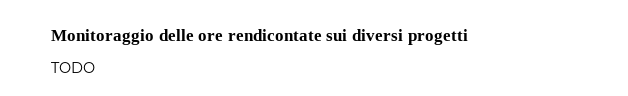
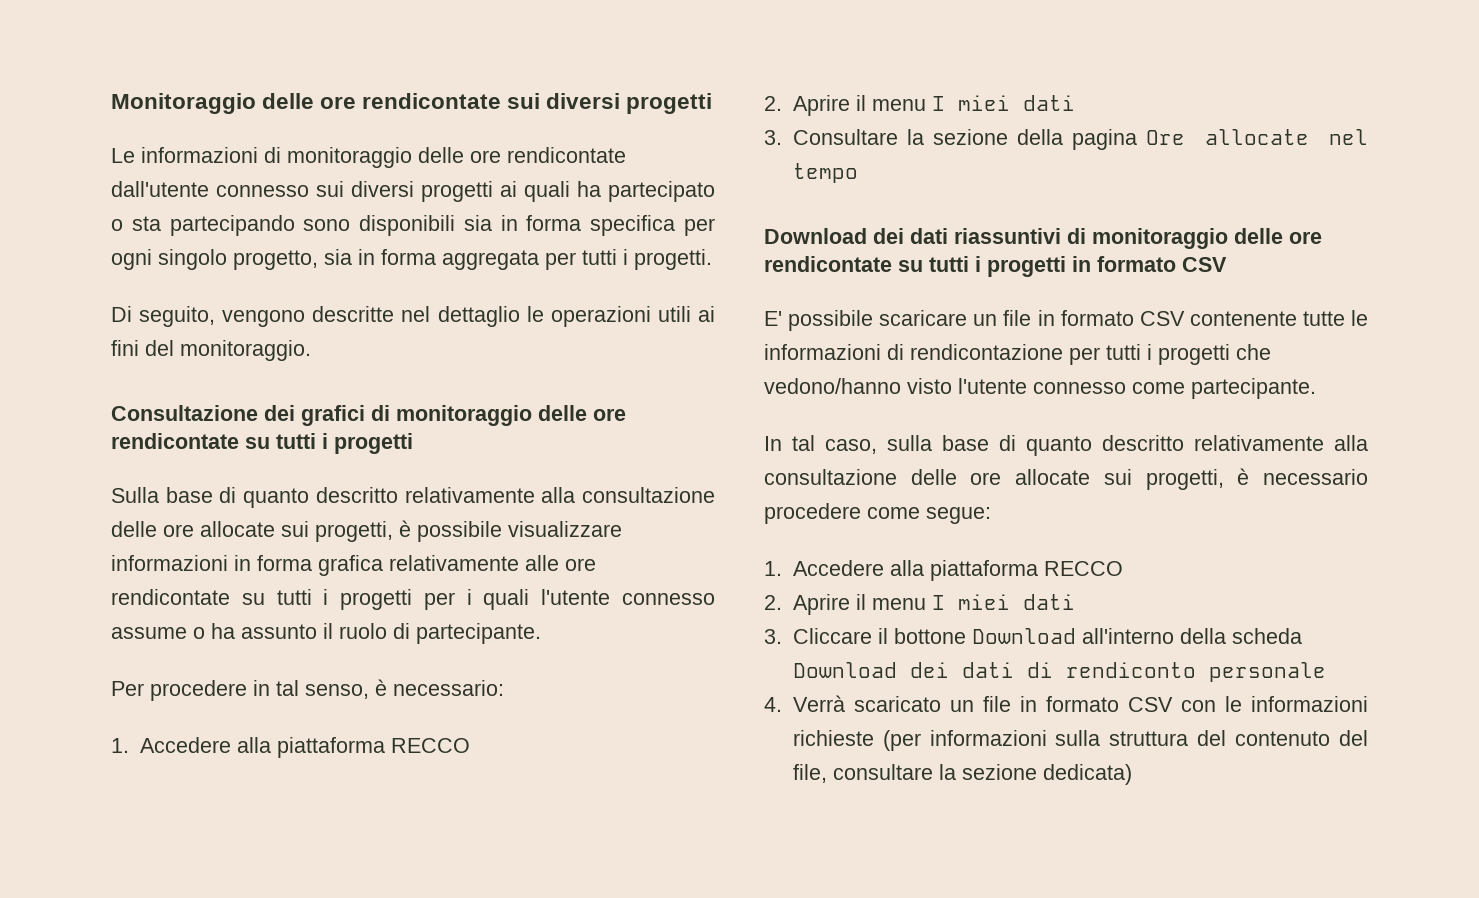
- TODO
+ Le informazioni di monitoraggio delle ore rendicontate dall'utente connesso sui diversi progetti ai quali ha partecipato o sta partecipando sono disponibili sia in forma specifica per ogni singolo progetto, sia in forma aggregata per tutti i progetti.
+ Di seguito, vengono descritte nel dettaglio le operazioni utili ai fini del monitoraggio.
+ Consultazione dei grafici di monitoraggio delle ore rendicontate su tutti i progetti
+ Sulla base di quanto descritto relativamente alla consultazione delle ore allocate sui progetti, è possibile visualizzare informazioni in forma grafica relativamente alle ore rendicontate su tutti i progetti per i quali l'utente connesso assume o ha assunto il ruolo di partecipante.
+ Per procedere in tal senso, è necessario:
+ 1. Accedere alla piattaforma RECCO
+ 2. Aprire il menu I miei dati
+ 3. Consultare la sezione della pagina Ore allocate nel tempo
+ Download dei dati riassuntivi di monitoraggio delle ore rendicontate su tutti i progetti in formato CSV
+ E' possibile scaricare un file in formato CSV contenente tutte le informazioni di rendicontazione per tutti i progetti che vedono/hanno visto l'utente connesso come partecipante.
+ In tal caso, sulla base di quanto descritto relativamente alla consultazione delle ore allocate sui progetti, è necessario procedere come segue:
+ 1. Accedere alla piattaforma RECCO
+ 2. Aprire il menu I miei dati
+ 3. Cliccare il bottone Download all'interno della scheda Download dei dati di rendiconto personale
+ 4. Verrà scaricato un file in formato CSV con le informazioni richieste (per informazioni sulla struttura del contenuto del file, consultare la sezione dedicata)

